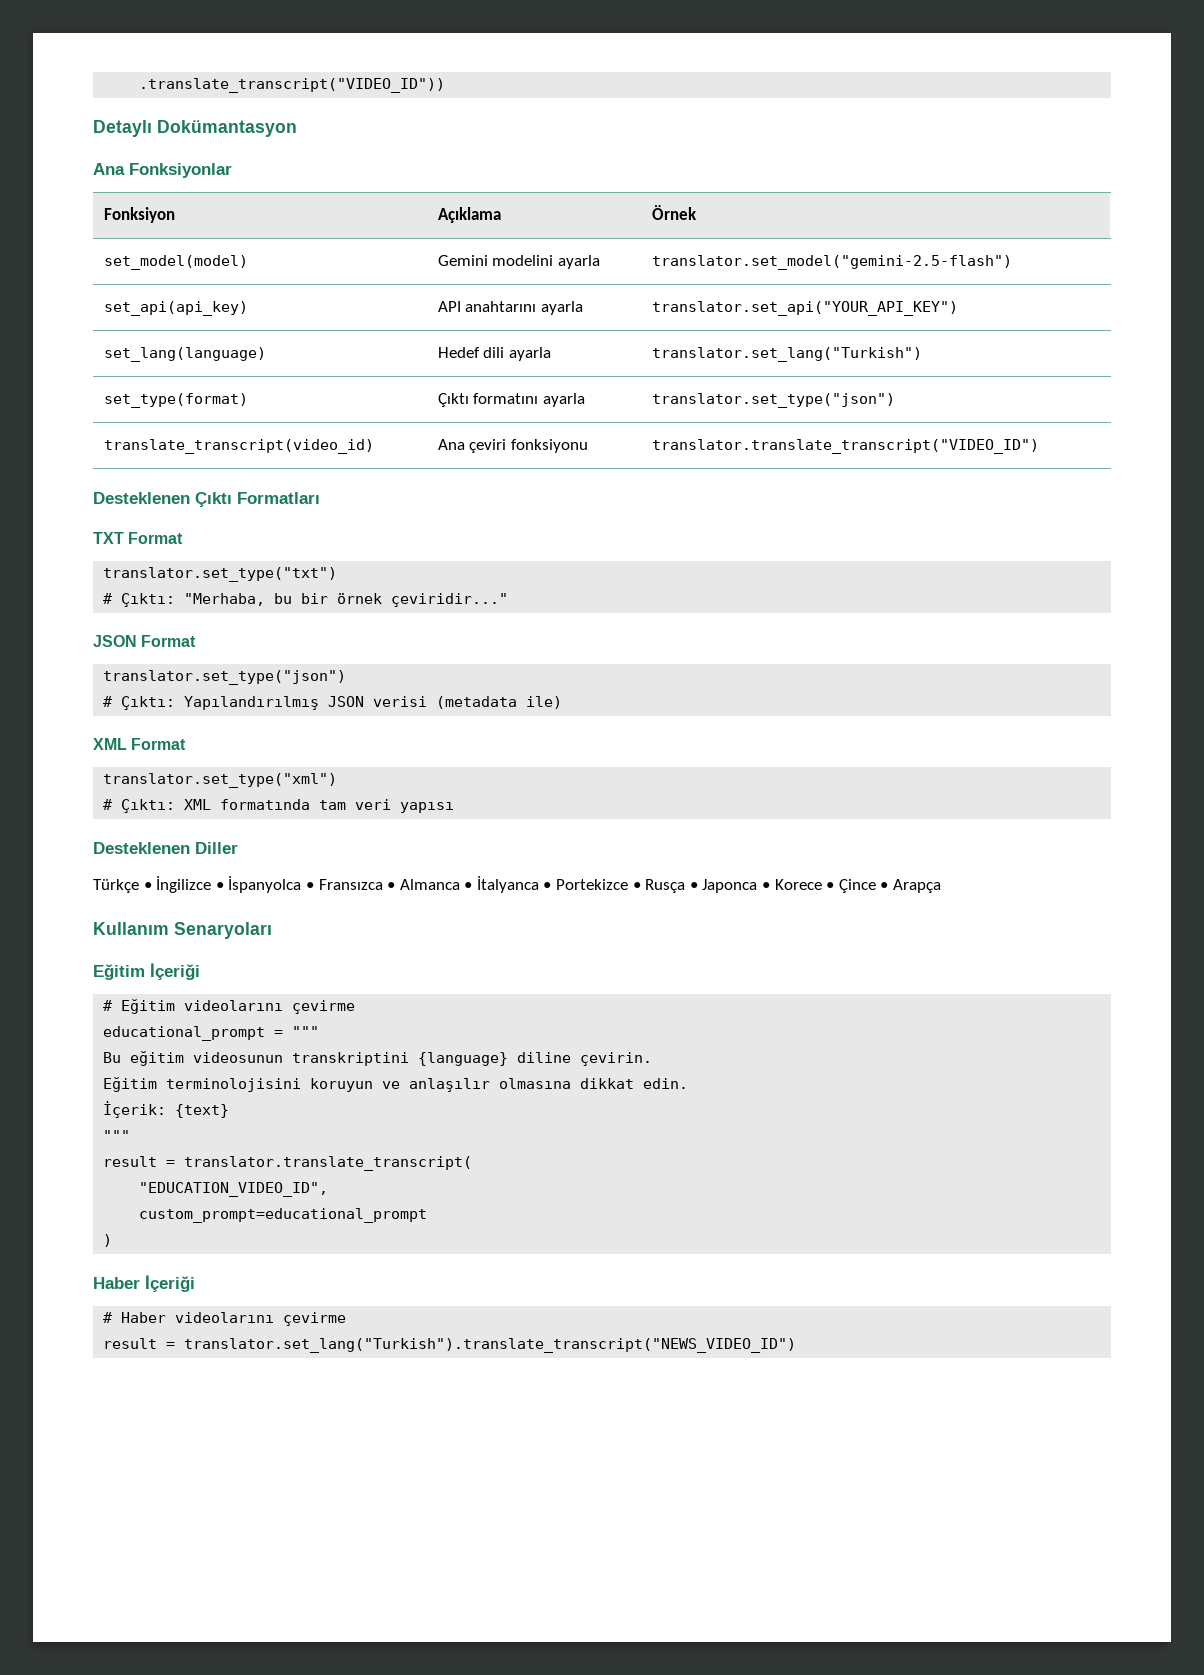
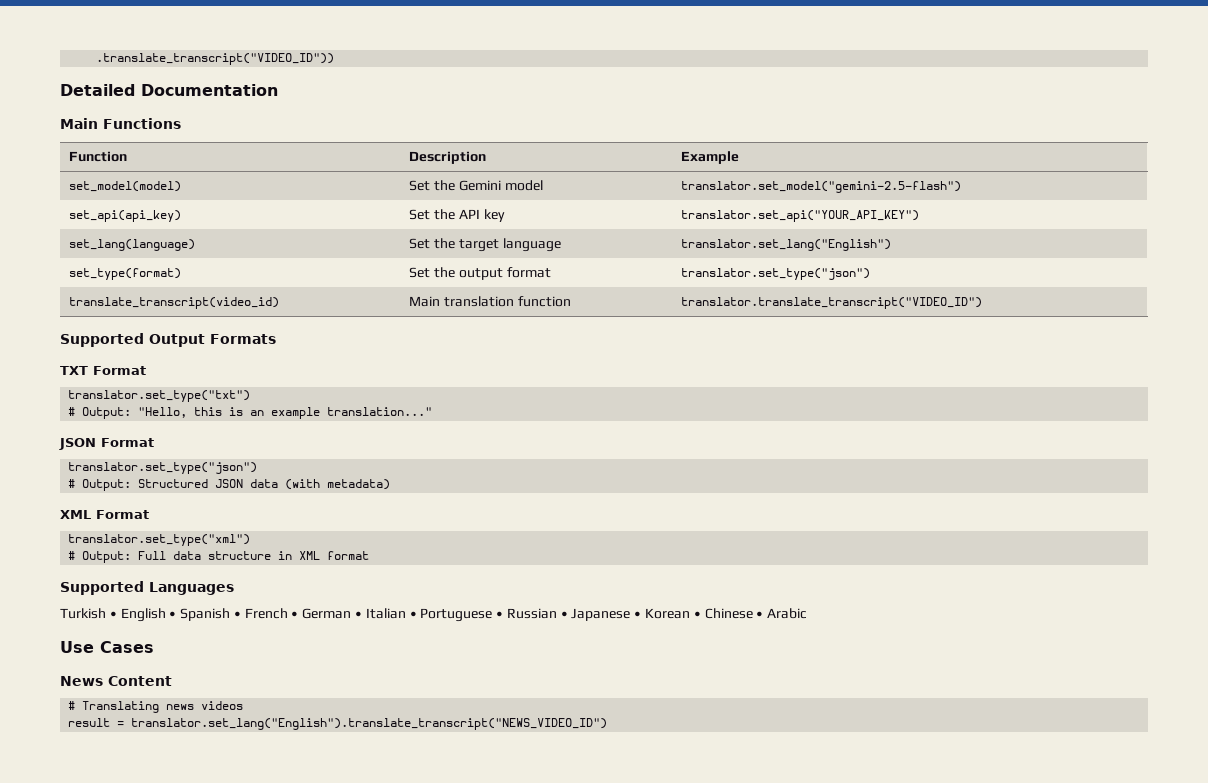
- Detaylı Dokümantasyon
- Ana Fonksiyonlar
- Fonksiyon | Açıklama | Örnek
- set_model(model) | Gemini modelini ayarla | translator.set_model("gemini-2.5-flash")
- set_api(api_key) | API anahtarını ayarla | translator.set_api("YOUR_API_KEY")
- set_lang(language) | Hedef dili ayarla | translator.set_lang("Turkish")
- set_type(format) | Çıktı formatını ayarla | translator.set_type("json")
- translate_transcript(video_id) | Ana çeviri fonksiyonu | translator.translate_transcript("VIDEO_ID")
- Desteklenen Çıktı Formatları
+ Detailed Documentation
+ Main Functions
+ Function | Description | Example
+ set_model(model) | Set the Gemini model | translator.set_model("gemini-2.5-flash")
+ set_api(api_key) | Set the API key | translator.set_api("YOUR_API_KEY")
+ set_lang(language) | Set the target language | translator.set_lang("English")
+ set_type(format) | Set the output format | translator.set_type("json")
+ translate_transcript(video_id) | Main translation function | translator.translate_transcript("VIDEO_ID")
+ Supported Output Formats
  TXT Format
  translator.set_type("txt")
- # Çıktı: "Merhaba, bu bir örnek çeviridir..."
+ # Output: "Hello, this is an example translation..."
  JSON Format
  translator.set_type("json")
- # Çıktı: Yapılandırılmış JSON verisi (metadata ile)
+ # Output: Structured JSON data (with metadata)
  XML Format
  translator.set_type("xml")
- # Çıktı: XML formatında tam veri yapısı
- Desteklenen Diller
- Türkçe • İngilizce • İspanyolca • Fransızca • Almanca • İtalyanca • Portekizce • Rusça • Japonca • Korece • Çince • Arapça
- Kullanım Senaryoları
- Eğitim İçeriği
- # Eğitim videolarını çevirme
- educational_prompt = """
- Bu eğitim videosunun transkriptini {language} diline çevirin.
- Eğitim terminolojisini koruyun ve anlaşılır olmasına dikkat edin.
- İçerik: {text}
- """
- result = translator.translate_transcript(
- "EDUCATION_VIDEO_ID",
- custom_prompt=educational_prompt
- )
- Haber İçeriği
- # Haber videolarını çevirme
- result = translator.set_lang("Turkish").translate_transcript("NEWS_VIDEO_ID")
+ # Output: Full data structure in XML format
+ Supported Languages
+ Turkish • English • Spanish • French • German • Italian • Portuguese • Russian • Japanese • Korean • Chinese • Arabic
+ Use Cases
+ News Content
+ # Translating news videos
+ result = translator.set_lang("English").translate_transcript("NEWS_VIDEO_ID")

